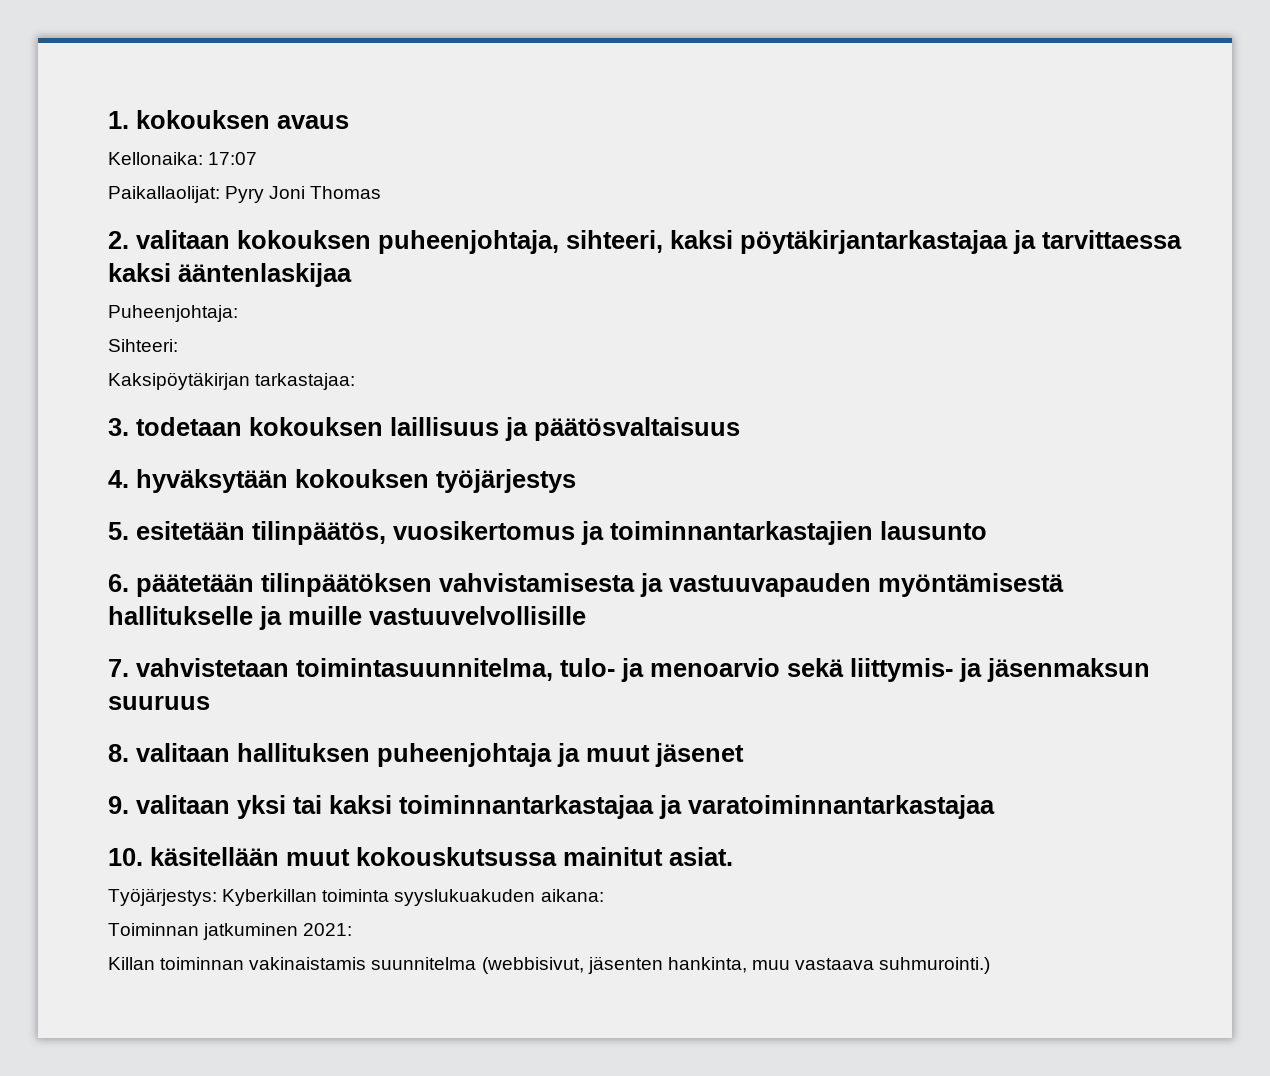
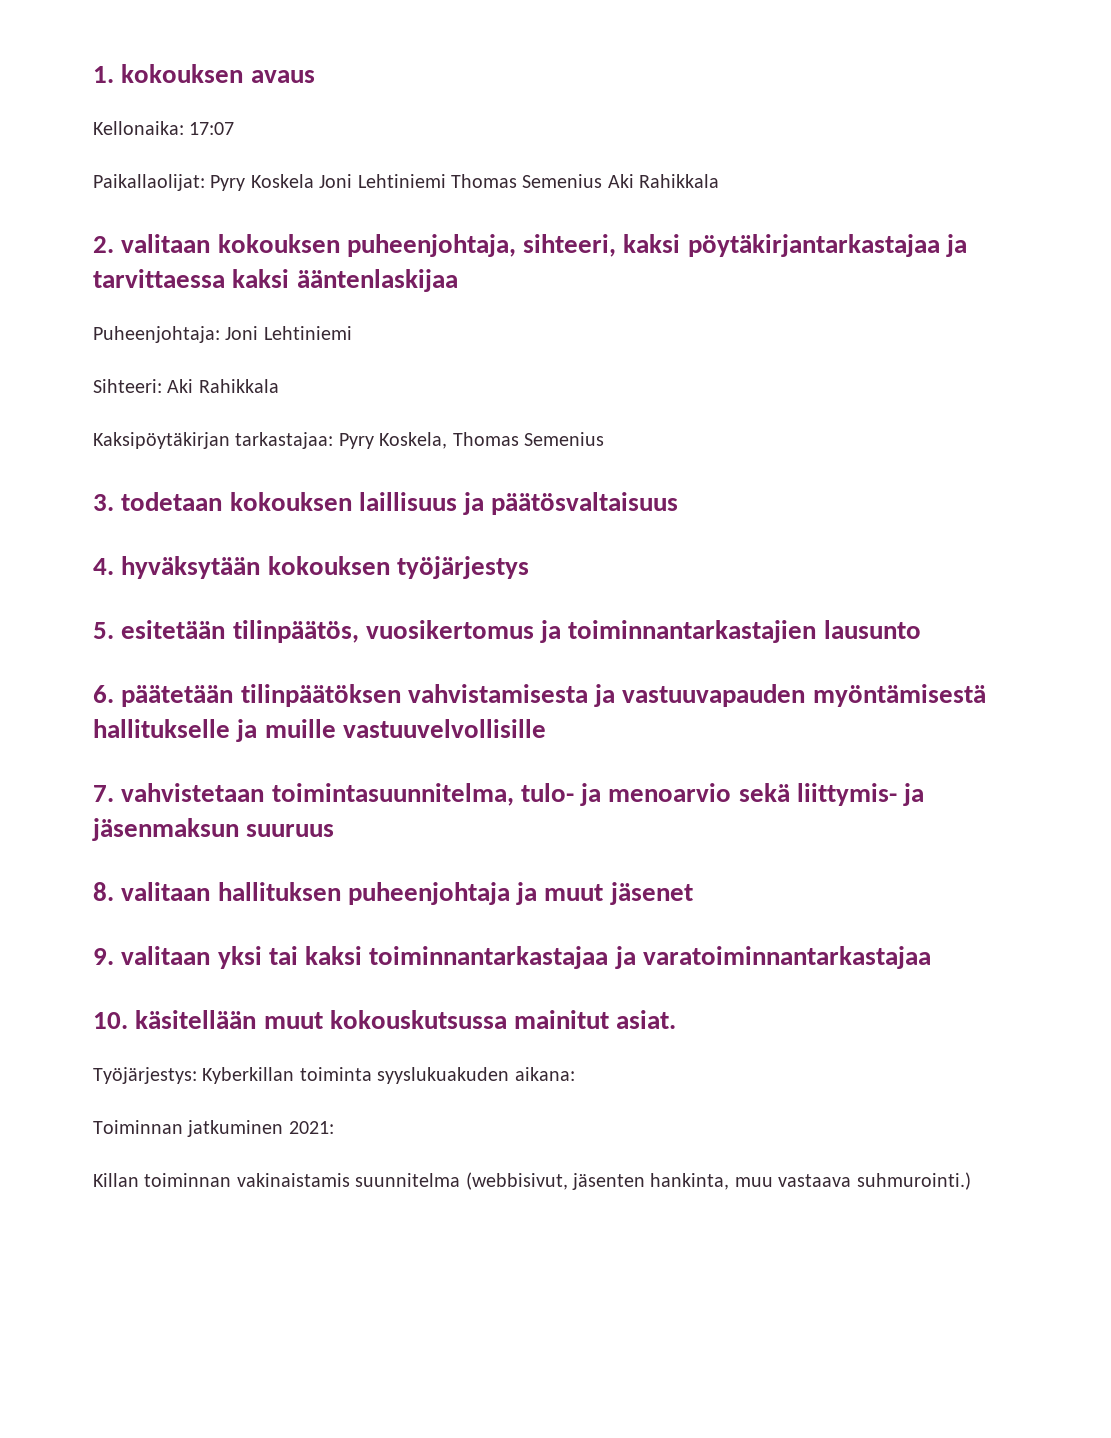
- Paikallaolijat: Pyry Joni Thomas
+ Paikallaolijat: Pyry Koskela Joni Lehtiniemi Thomas Semenius Aki Rahikkala
- Puheenjohtaja:
+ Puheenjohtaja: Joni Lehtiniemi
- Sihteeri:
+ Sihteeri: Aki Rahikkala
- Kaksipöytäkirjan tarkastajaa:
+ Kaksipöytäkirjan tarkastajaa: Pyry Koskela, Thomas Semenius

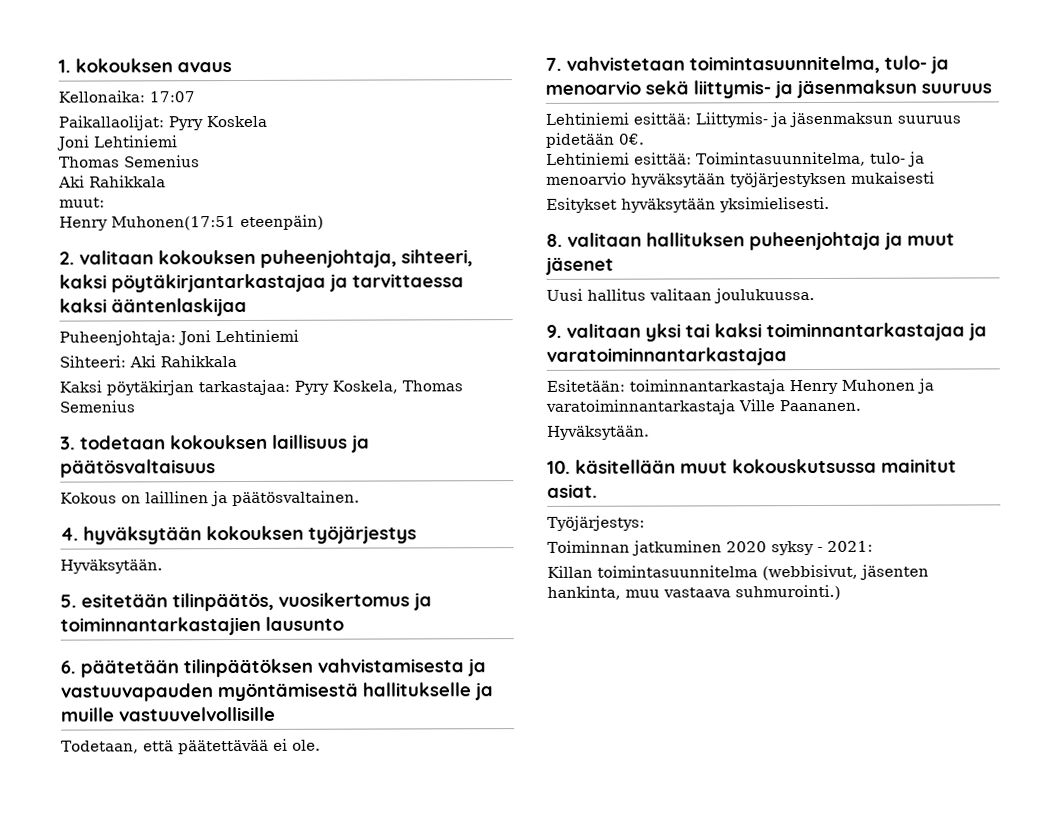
- Paikallaolijat: Pyry Koskela Joni Lehtiniemi Thomas Semenius Aki Rahikkala
+ Paikallaolijat: Pyry Koskela
+ Joni Lehtiniemi
+ Thomas Semenius
+ Aki Rahikkala
+ muut:
+ Henry Muhonen(17:51 eteenpäin)
- Kaksipöytäkirjan tarkastajaa: Pyry Koskela, Thomas Semenius
+ Kaksi pöytäkirjan tarkastajaa: Pyry Koskela, Thomas Semenius
+ Kokous on laillinen ja päätösvaltainen.
  4. hyväksytään kokouksen työjärjestys
+ Hyväksytään.
+ Todetaan, että päätettävää ei ole.
+ Lehtiniemi esittää: Liittymis- ja jäsenmaksun suuruus pidetään 0€.
+ Lehtiniemi esittää: Toimintasuunnitelma, tulo- ja menoarvio hyväksytään työjärjestyksen mukaisesti
+ Esitykset hyväksytään yksimielisesti.
+ Uusi hallitus valitaan joulukuussa.
+ Esitetään: toiminnantarkastaja Henry Muhonen ja varatoiminnantarkastaja Ville Paananen.
+ Hyväksytään.
- Työjärjestys: Kyberkillan toiminta syyslukuakuden aikana:
+ Työjärjestys:
- Toiminnan jatkuminen 2021:
+ Toiminnan jatkuminen 2020 syksy - 2021:
- Killan toiminnan vakinaistamis suunnitelma (webbisivut, jäsenten hankinta, muu vastaava suhmurointi.)
+ Killan toimintasuunnitelma (webbisivut, jäsenten hankinta, muu vastaava suhmurointi.)

